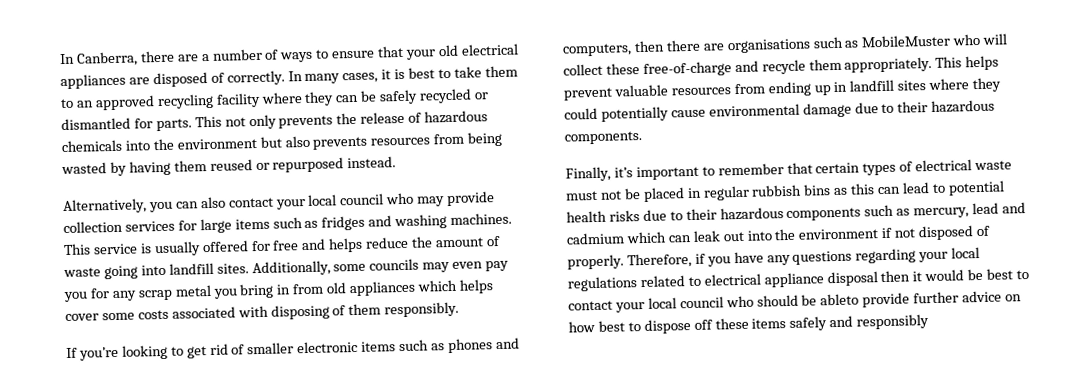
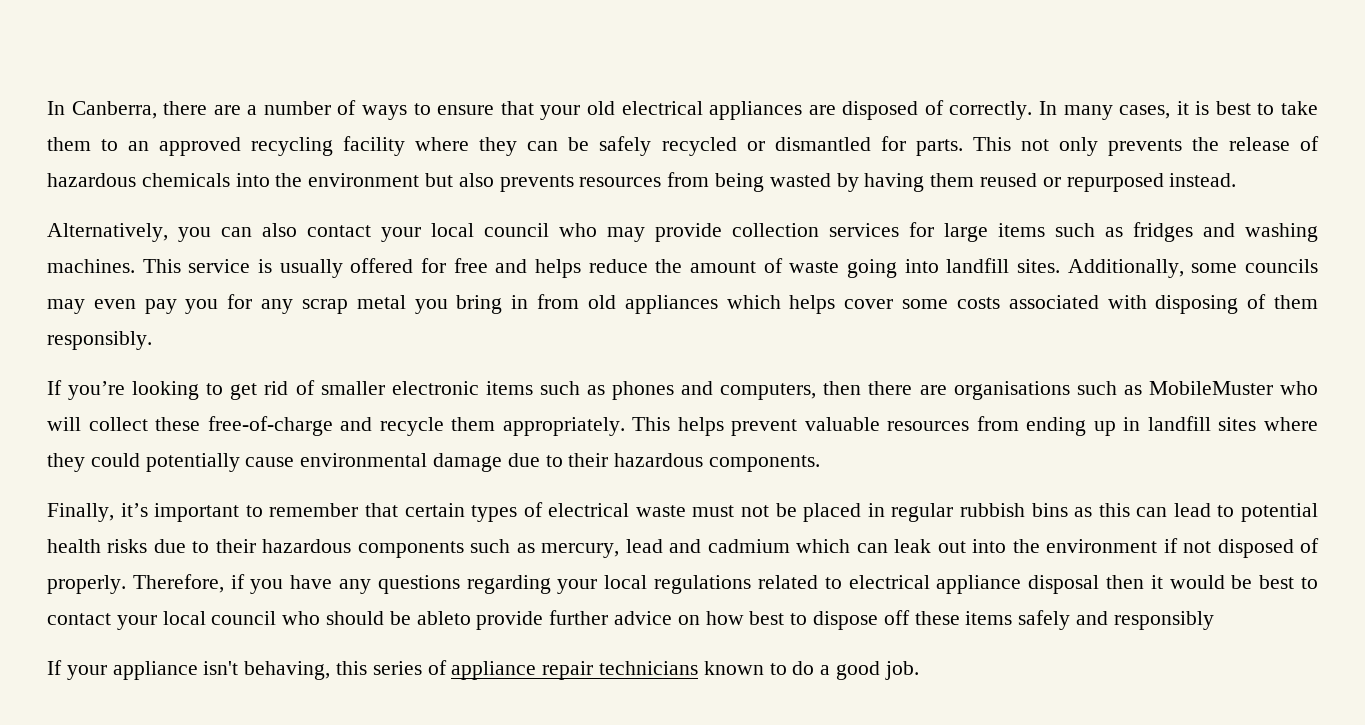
+ If your appliance isn't behaving, this series of appliance repair technicians known to do a good job.

